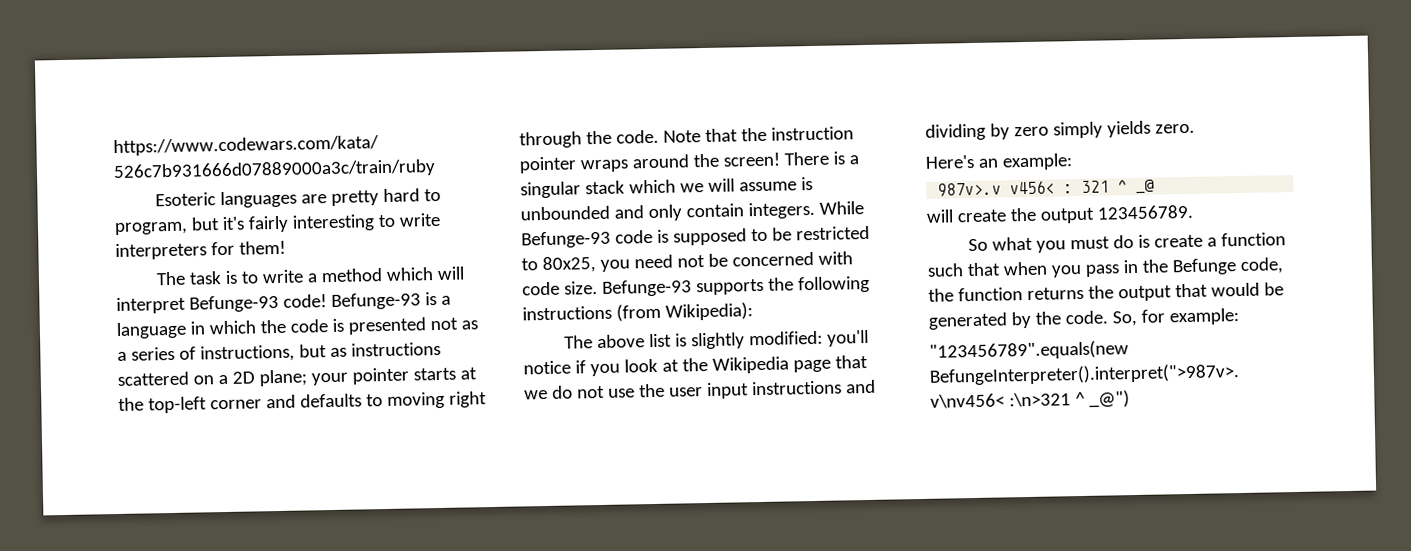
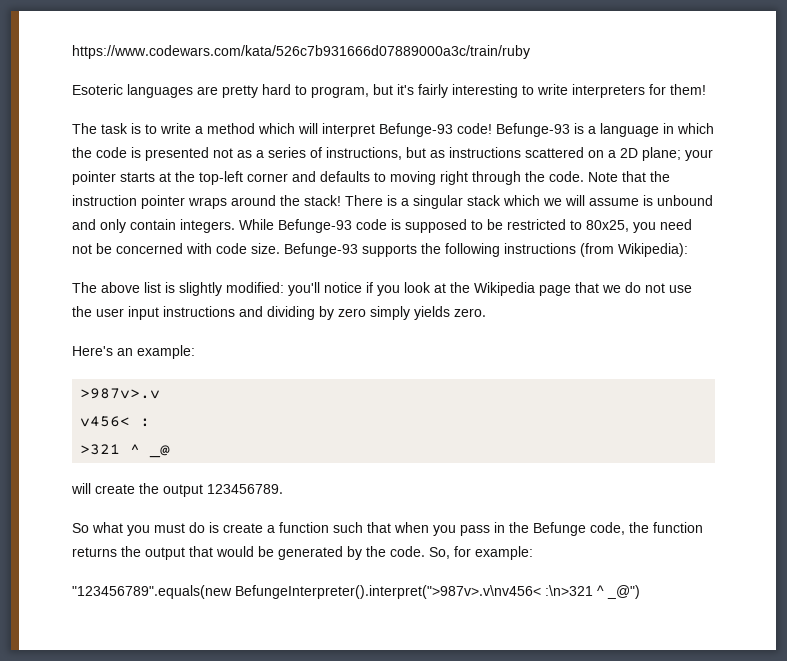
- Note that the instruction pointer wraps around the screen!
+ Note that the instruction pointer wraps around the stack!
- There is a singular stack which we will assume is unbounded and only contain integers.
+ There is a singular stack which we will assume is unbound and only contain integers.
- 987v>.v v456< : 321 ^ _@
+ >987v>.v
+ v456< :
+ >321 ^ _@

